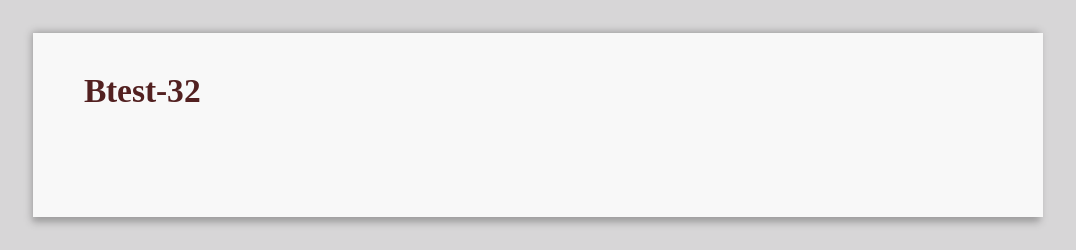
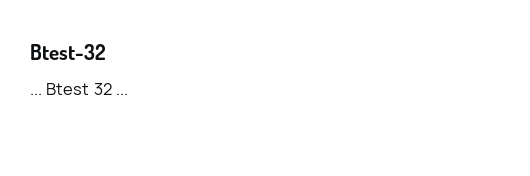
+ ... Btest 32 ...

